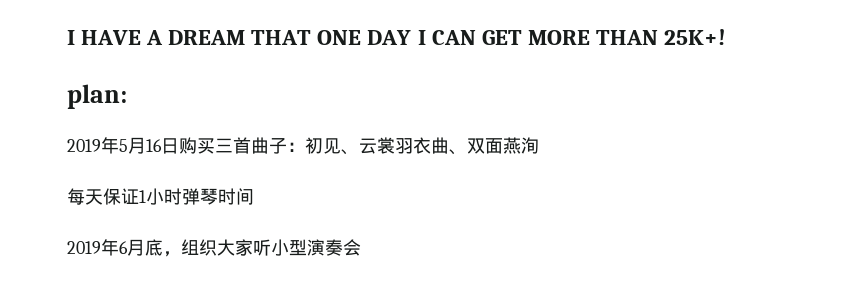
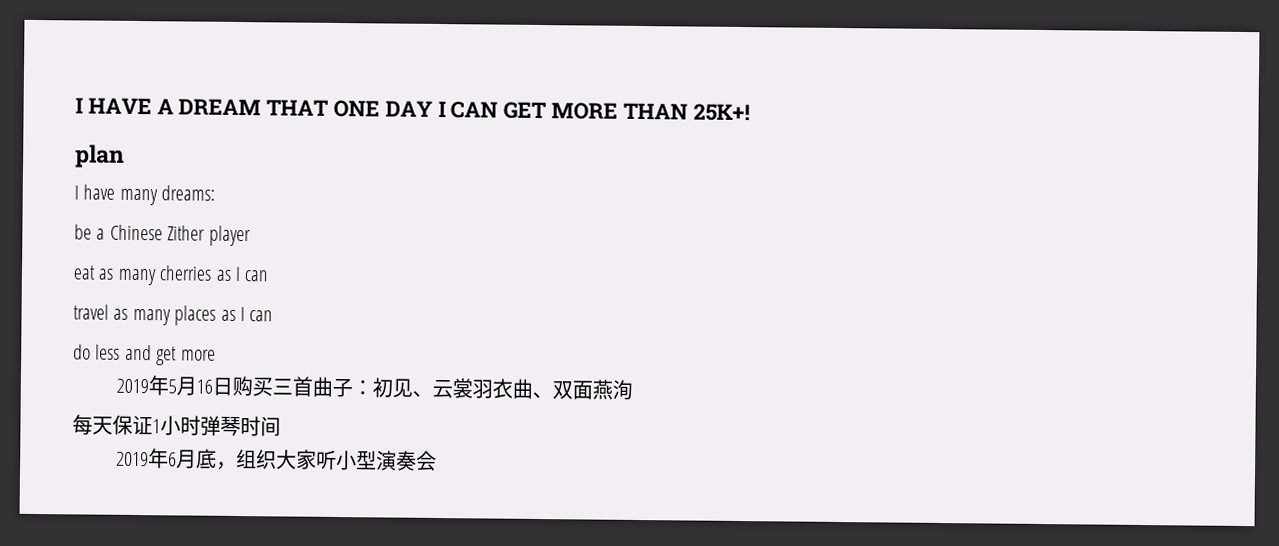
- plan:
+ plan
+ I have many dreams:
+ be a Chinese Zither player
+ eat as many cherries as I can
+ travel as many places as I can
+ do less and get more

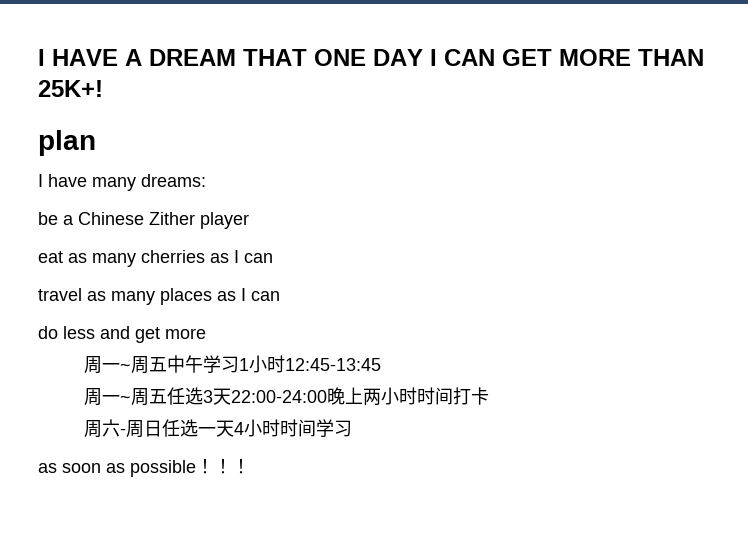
- 2019年5月16日购买三首曲子：初见、云裳羽衣曲、双面燕洵
- 每天保证1小时弹琴时间
- 2019年6月底，组织大家听小型演奏会
+ 周一~周五中午学习1小时12:45-13:45
+ 周一~周五任选3天22:00-24:00晚上两小时时间打卡
+ 周六-周日任选一天4小时时间学习
+ as soon as possible！！！

